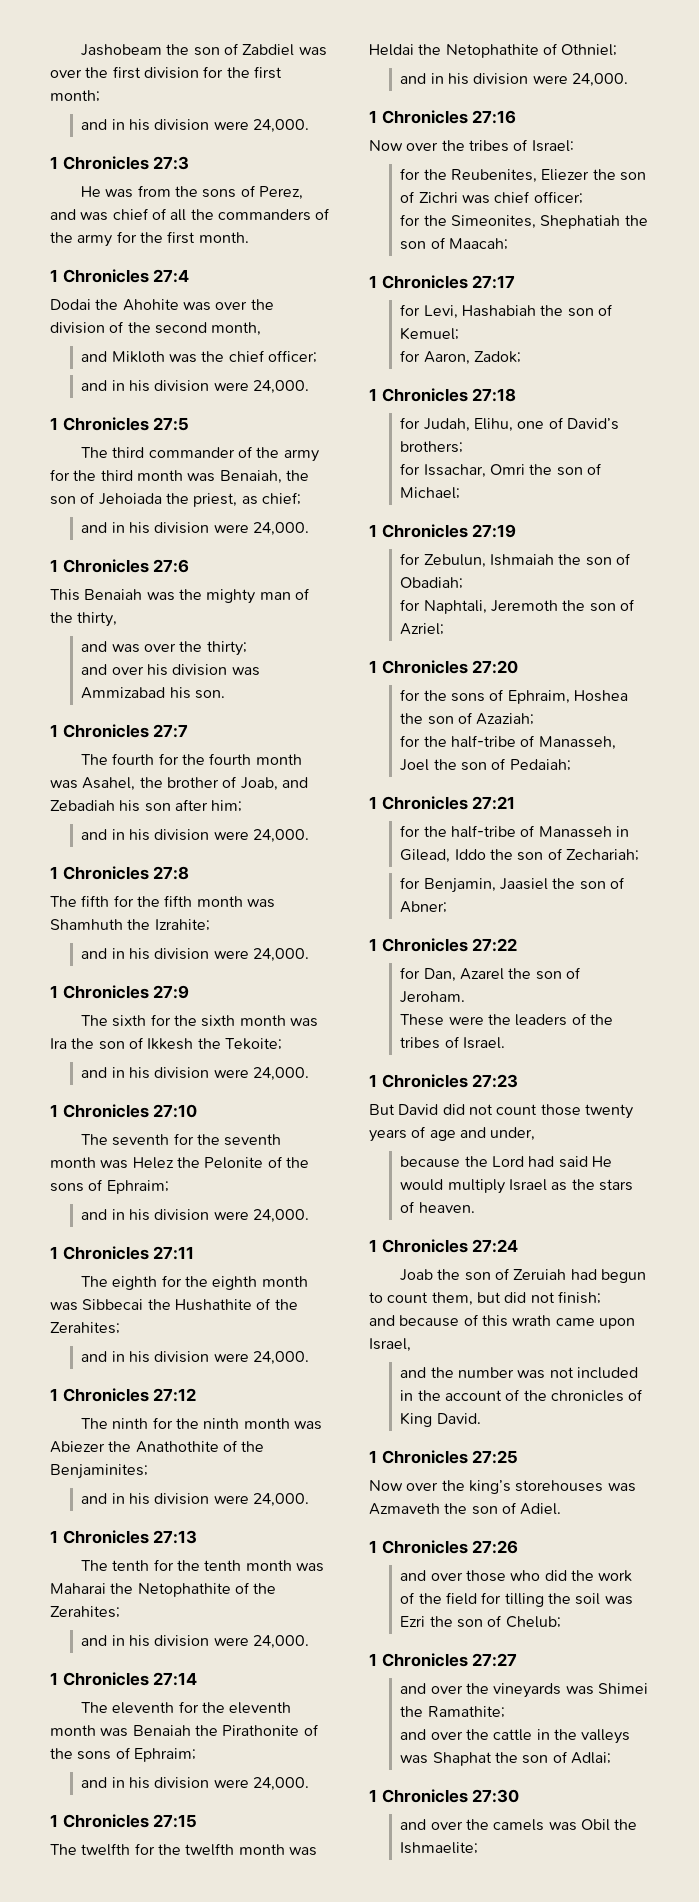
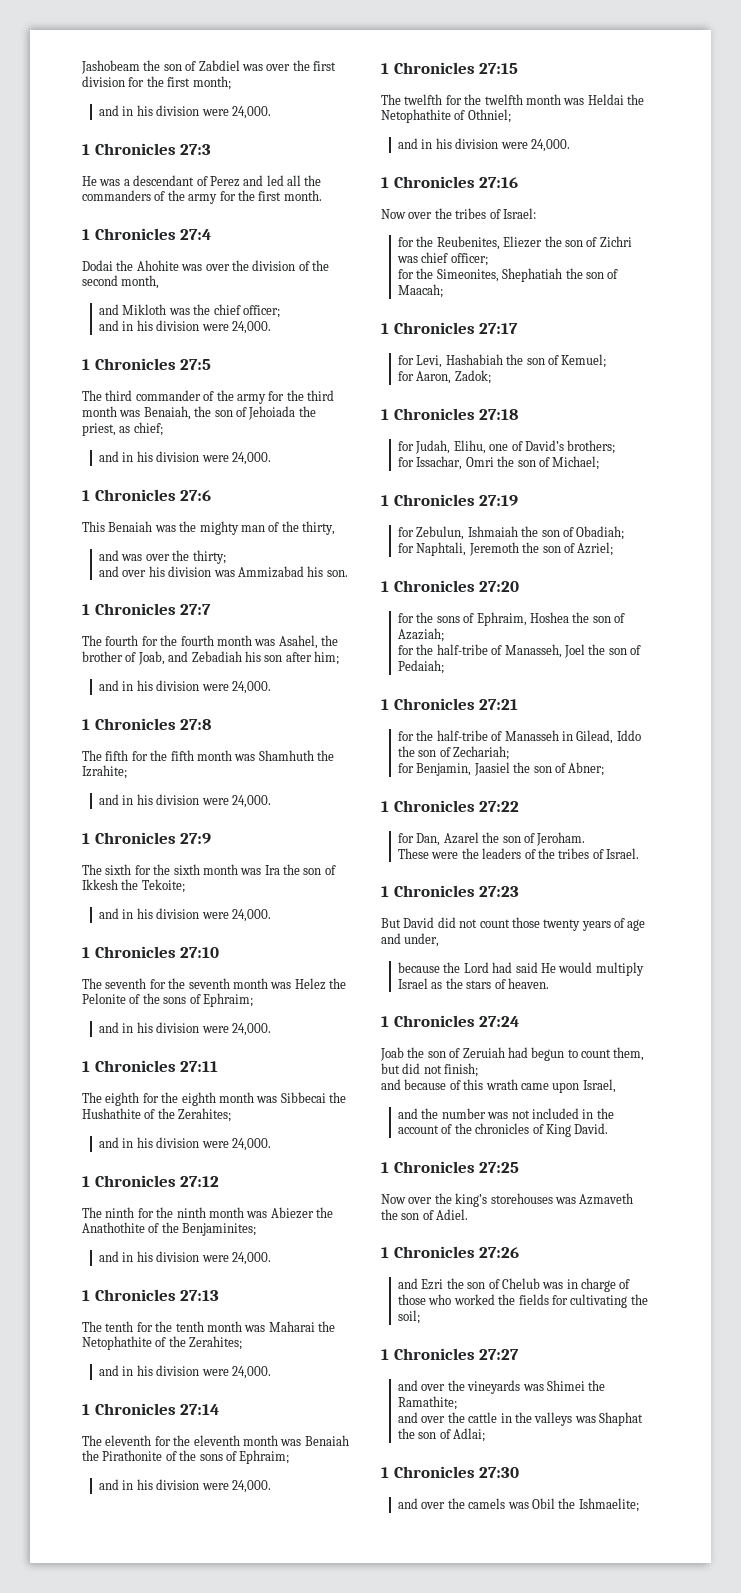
- He was from the sons of Perez, and was chief of all the commanders of the army for the first month.
+ He was a descendant of Perez and led all the commanders of the army for the first month.
- and over those who did the work of the field for tilling the soil was Ezri the son of Chelub;
+ and Ezri the son of Chelub was in charge of those who worked the fields for cultivating the soil;

